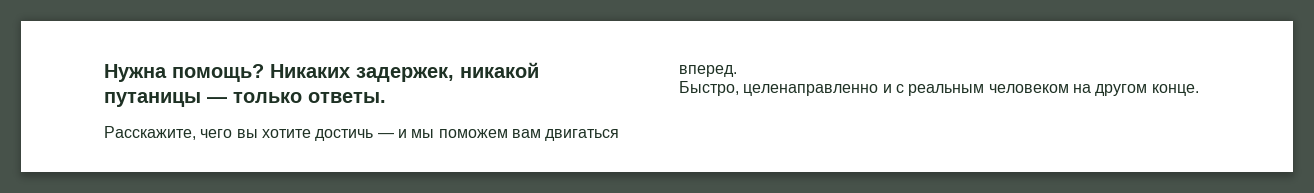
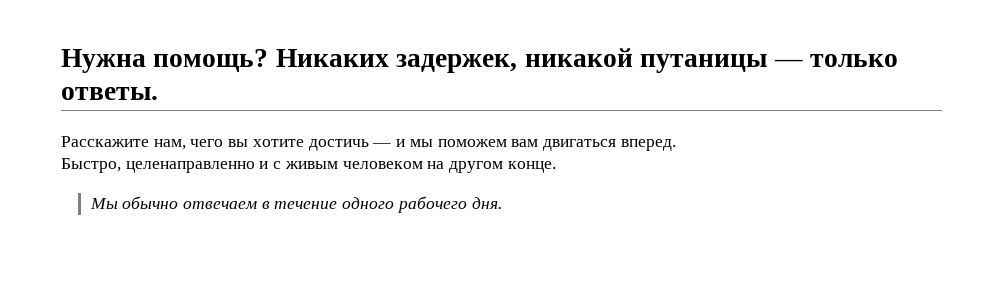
- Расскажите, чего вы хотите достичь — и мы поможем вам двигаться вперед.
+ Расскажите нам, чего вы хотите достичь — и мы поможем вам двигаться вперед.
- Быстро, целенаправленно и с реальным человеком на другом конце.
+ Быстро, целенаправленно и с живым человеком на другом конце.
+ Мы обычно отвечаем в течение одного рабочего дня.

